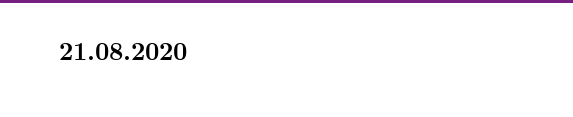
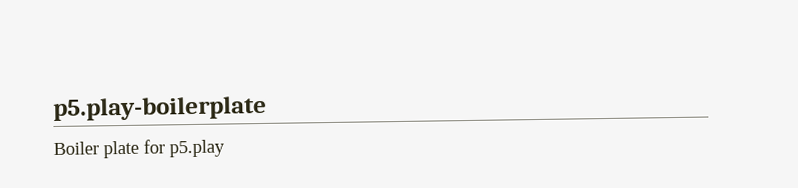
- 21.08.2020
+ p5.play-boilerplate
+ Boiler plate for p5.play

